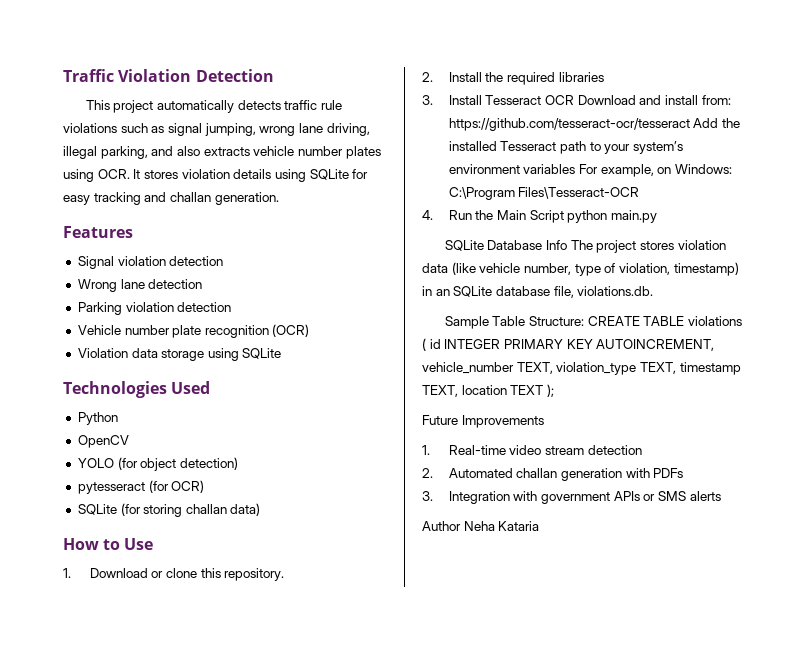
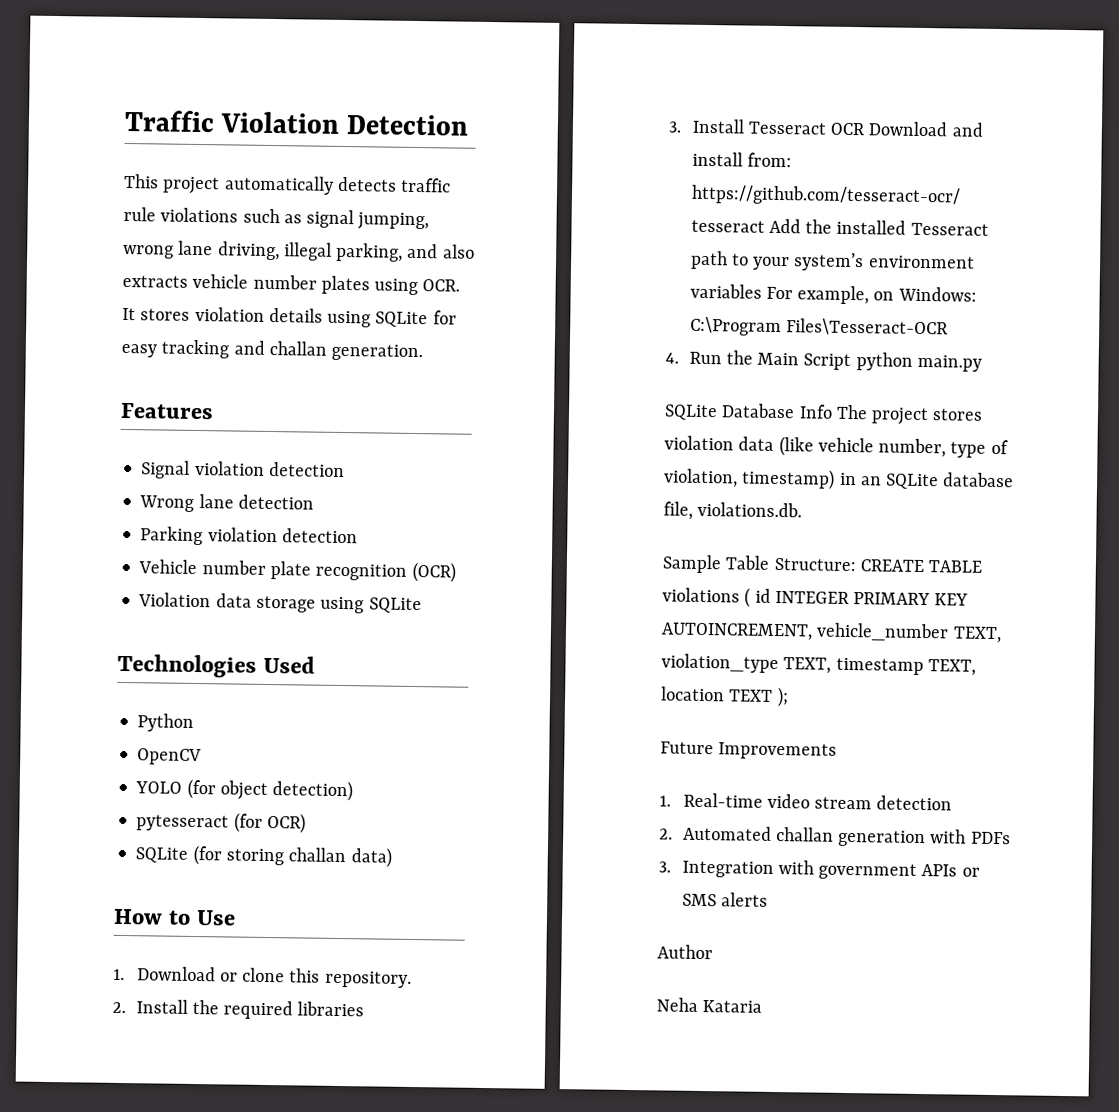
- Author Neha Kataria
+ Author
+ Neha Kataria

